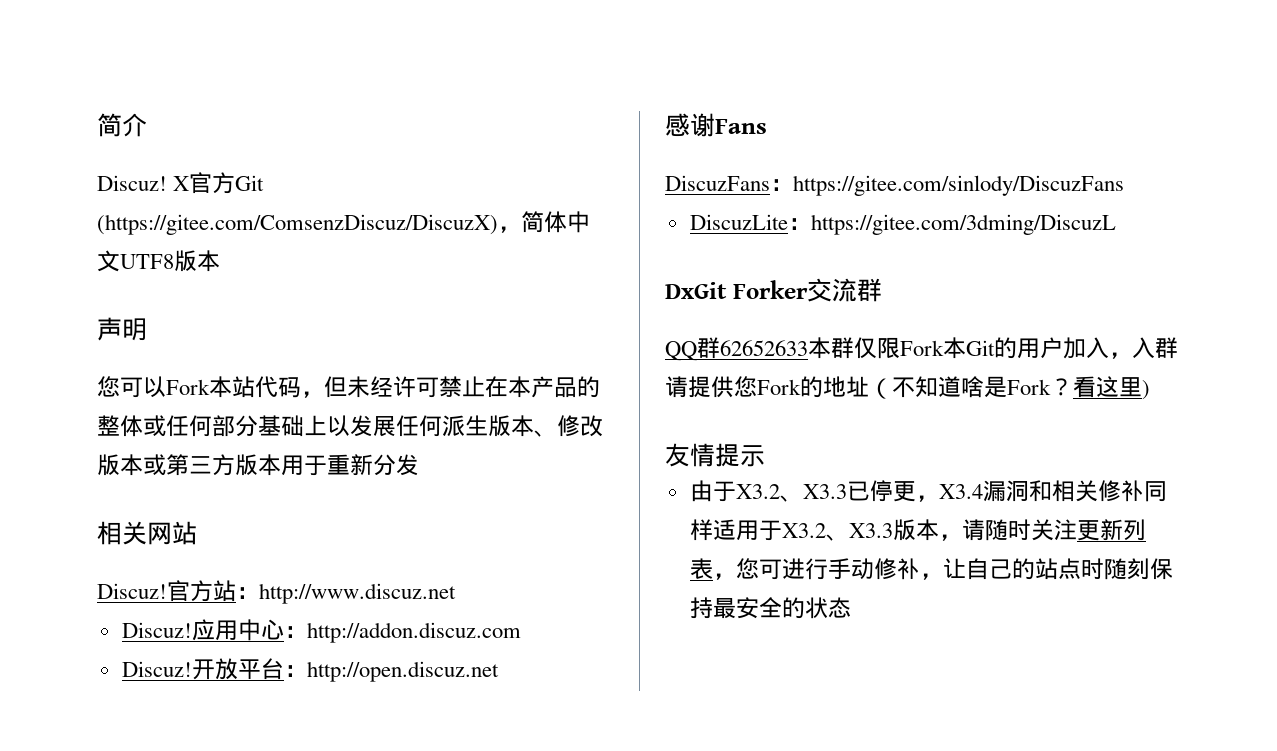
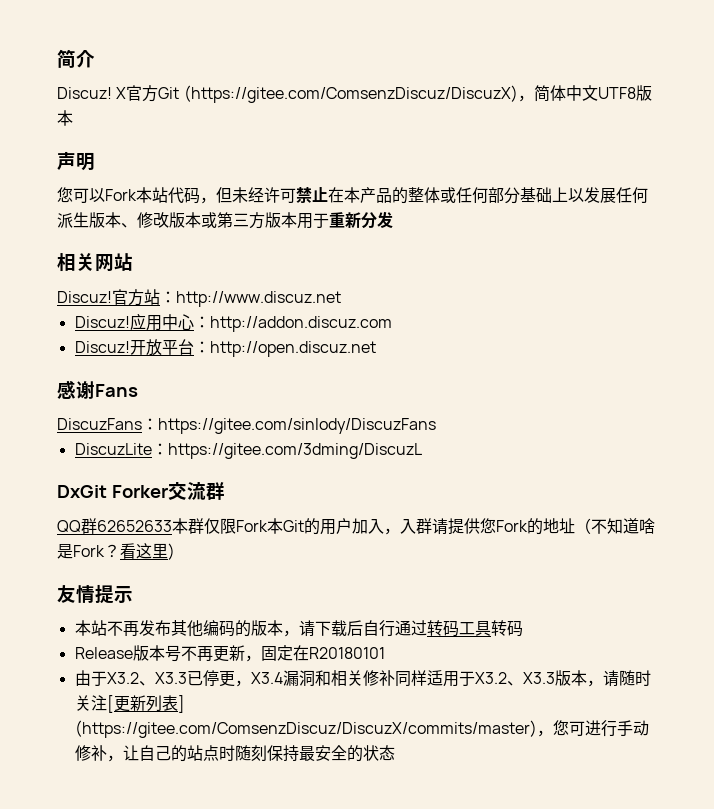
+ 本站不再发布其他编码的版本，请下载后自行通过转码工具转码
+ Release版本号不再更新，固定在R20180101
- 由于X3.2、X3.3已停更，X3.4漏洞和相关修补同样适用于X3.2、X3.3版本，请随时关注更新列表，您可进行手动修补，让自己的站点时随刻保持最安全的状态
+ 由于X3.2、X3.3已停更，X3.4漏洞和相关修补同样适用于X3.2、X3.3版本，请随时关注[更新列表] (https://gitee.com/ComsenzDiscuz/DiscuzX/commits/master)，您可进行手动修补，让自己的站点时随刻保持最安全的状态

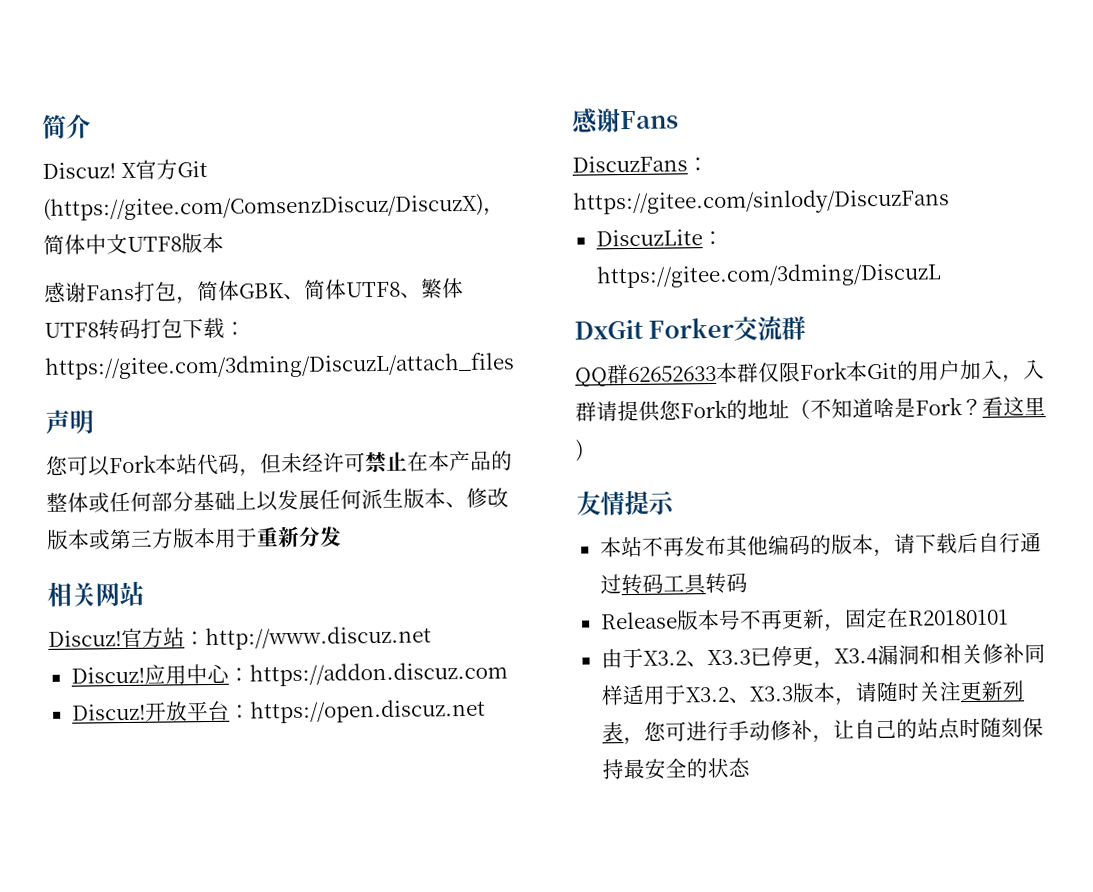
+ 感谢Fans打包，简体GBK、简体UTF8、繁体UTF8转码打包下载：https://gitee.com/3dming/DiscuzL/attach_files
- 应用中心：http://addon.discuz.com
+ 应用中心：https://addon.discuz.com
- 开放平台：http://open.discuz.net
+ 开放平台：https://open.discuz.net
- 由于X3.2、X3.3已停更，X3.4漏洞和相关修补同样适用于X3.2、X3.3版本，请随时关注[更新列表] (https://gitee.com/ComsenzDiscuz/DiscuzX/commits/master)，您可进行手动修补，让自己的站点时随刻保持最安全的状态
+ 由于X3.2、X3.3已停更，X3.4漏洞和相关修补同样适用于X3.2、X3.3版本，请随时关注更新列表，您可进行手动修补，让自己的站点时随刻保持最安全的状态

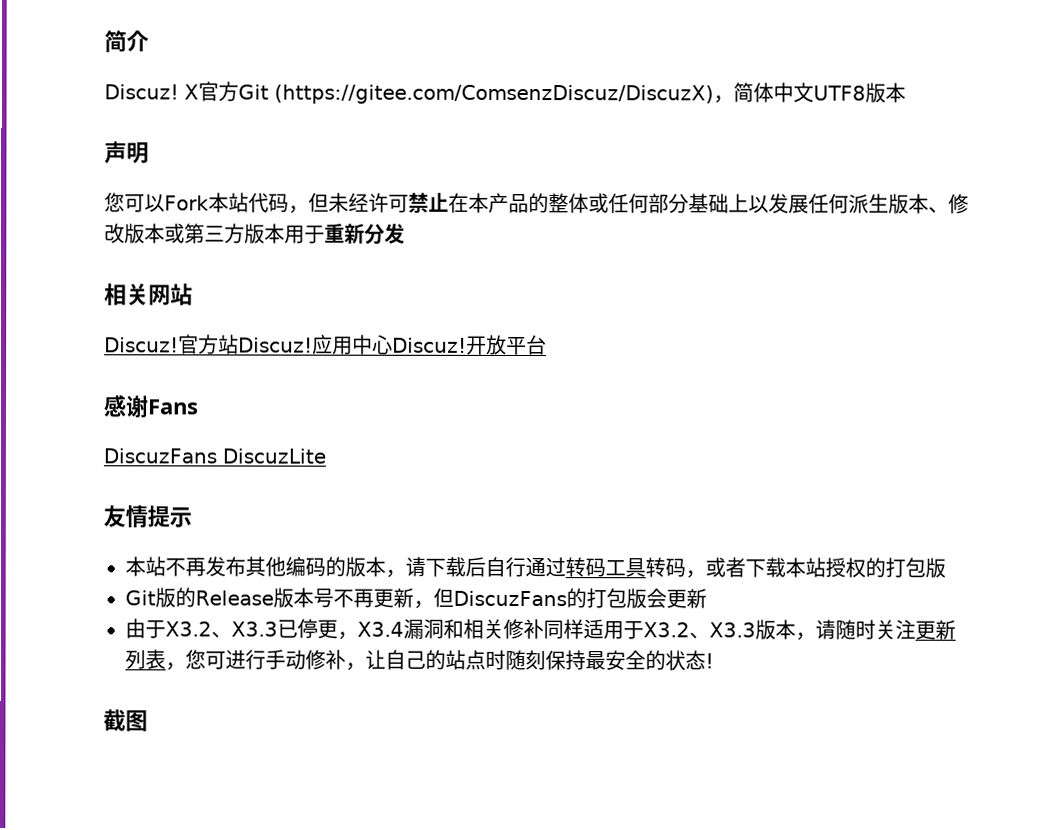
- 感谢Fans打包，简体GBK、简体UTF8、繁体UTF8转码打包下载：https://gitee.com/3dming/DiscuzL/attach_files
- 官方站：http://www.discuz.net
- Discuz!
+ 官方站Discuz!
- 应用中心：https://addon.discuz.com
- Discuz!
+ 应用中心Discuz!
- 开放平台：https://open.discuz.net
+ 开放平台
- DiscuzFans：https://gitee.com/sinlody/DiscuzFans
- DiscuzLite：https://gitee.com/3dming/DiscuzL
- DxGit Forker交流群
- QQ群62652633本群仅限Fork本Git的用户加入，入群请提供您Fork的地址（不知道啥是Fork？看这里)
+ DiscuzFans DiscuzLite
- 本站不再发布其他编码的版本，请下载后自行通过转码工具转码
- Release版本号不再更新，固定在R20180101
+ 本站不再发布其他编码的版本，请下载后自行通过转码工具转码，或者下载本站授权的打包版
+ Git版的Release版本号不再更新，但DiscuzFans的打包版会更新
- 由于X3.2、X3.3已停更，X3.4漏洞和相关修补同样适用于X3.2、X3.3版本，请随时关注更新列表，您可进行手动修补，让自己的站点时随刻保持最安全的状态
+ 由于X3.2、X3.3已停更，X3.4漏洞和相关修补同样适用于X3.2、X3.3版本，请随时关注更新列表，您可进行手动修补，让自己的站点时随刻保持最安全的状态!
+ 截图

